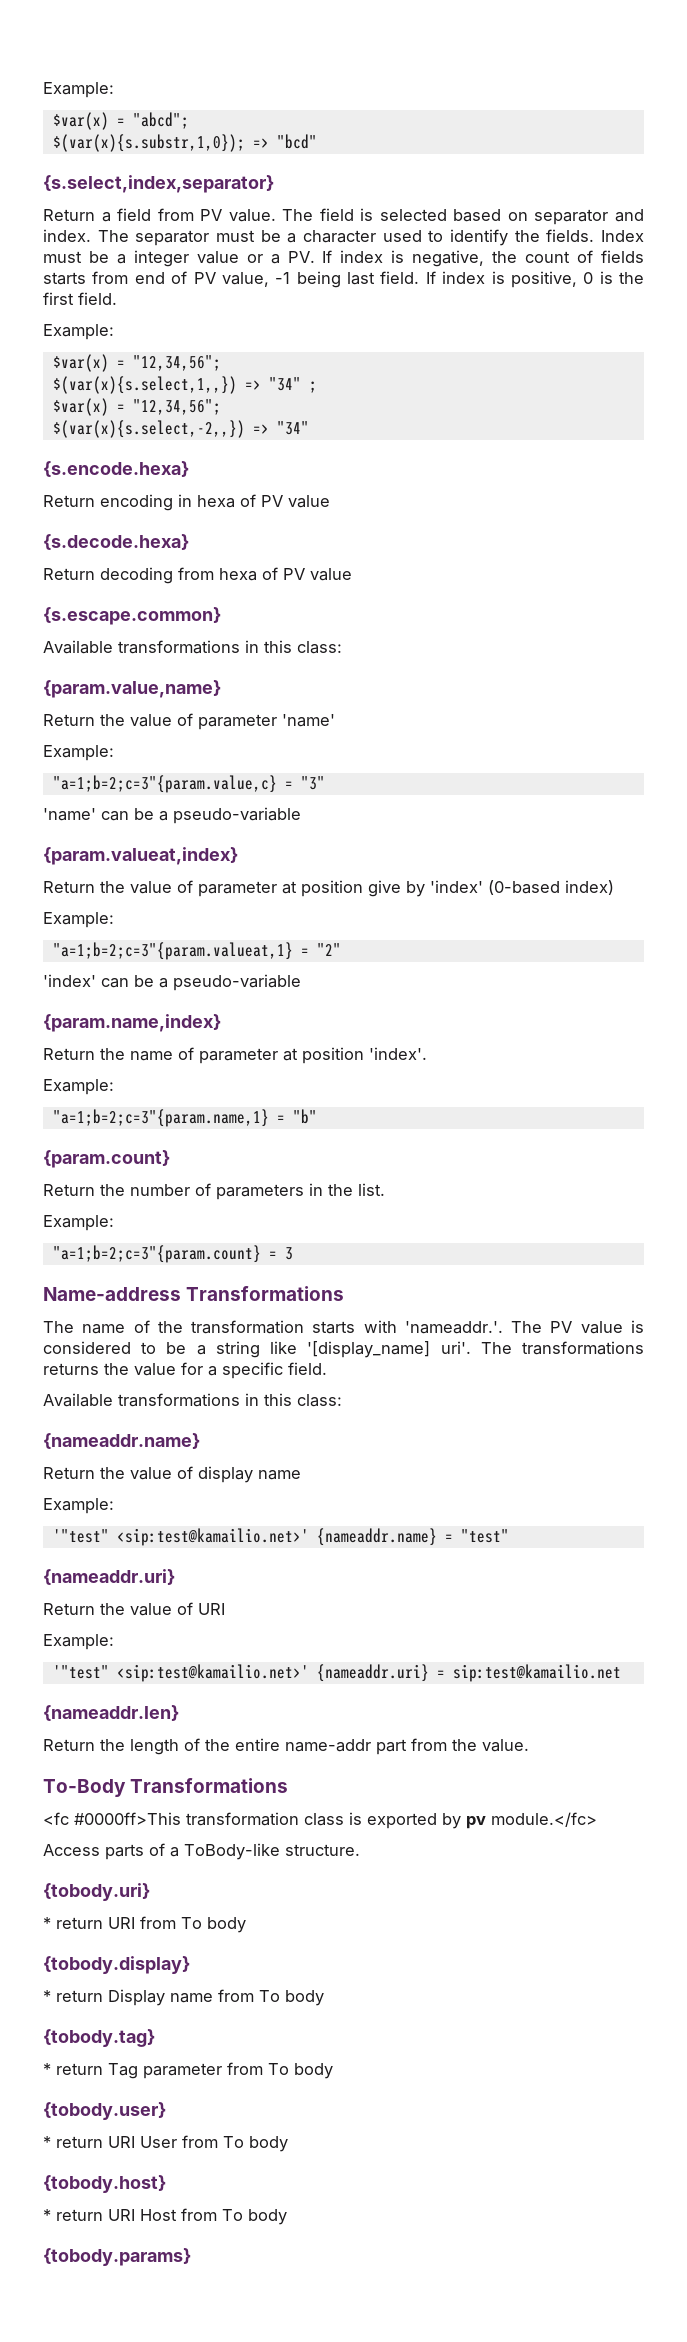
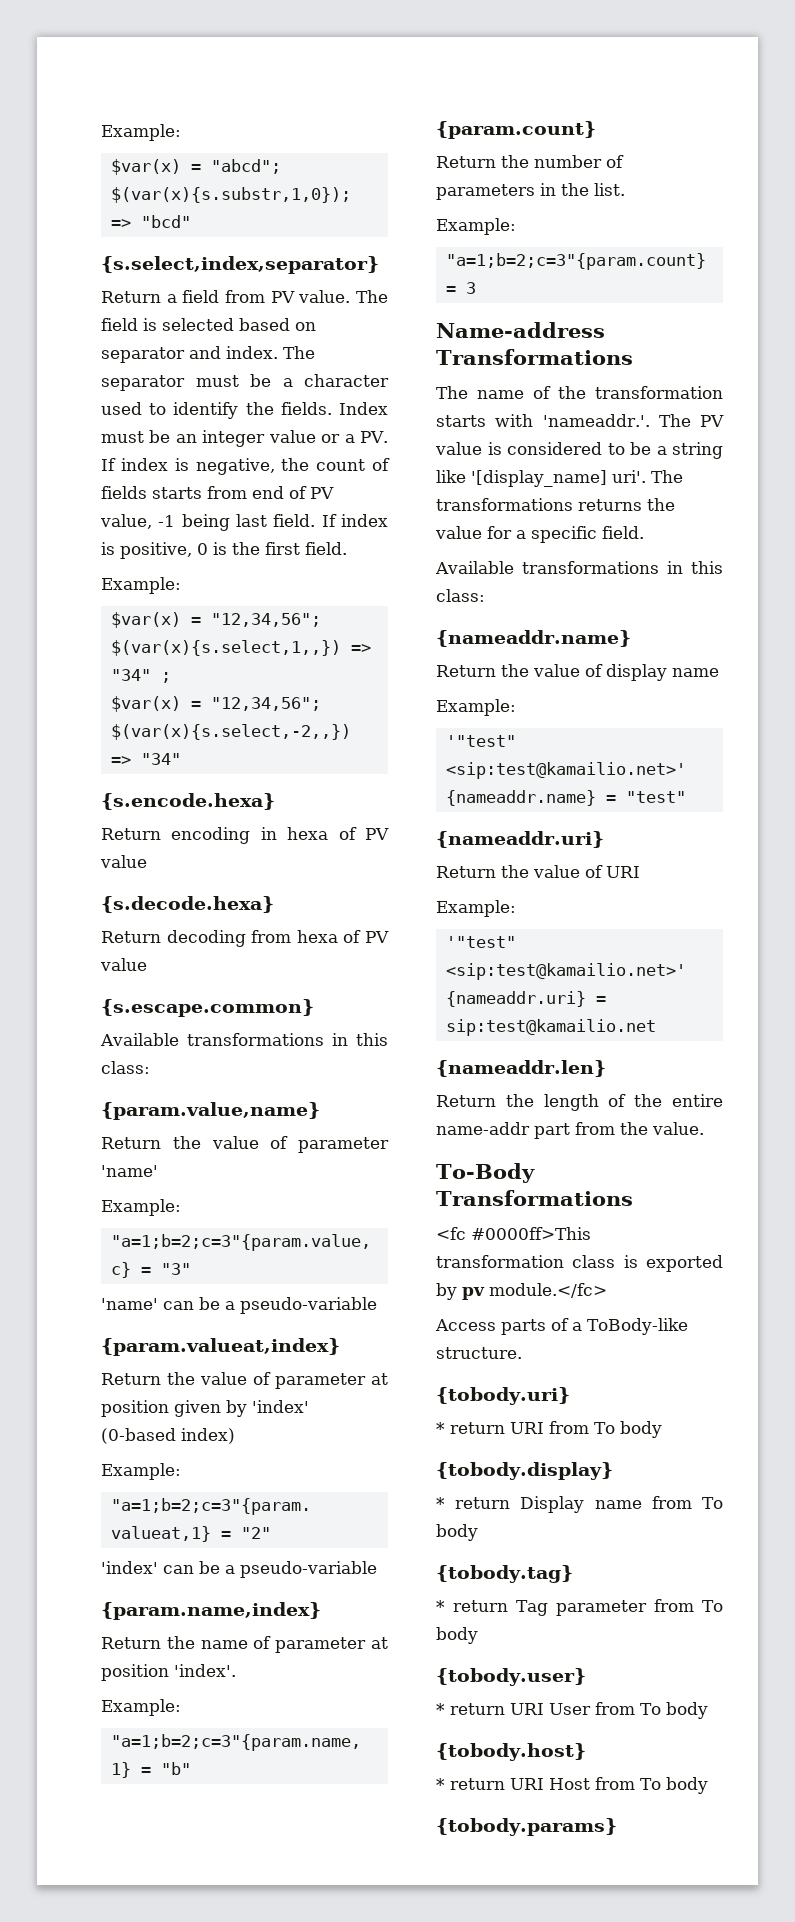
- Index must be a integer value or a PV. If index is negative, the count of fields starts from end of PV value, -1 being last field.
+ Index must be an integer value or a PV. If index is negative, the count of fields starts from end of PV value, -1 being last field.
- Return the value of parameter at position give by 'index' (0-based index)
+ Return the value of parameter at position given by 'index' (0-based index)

